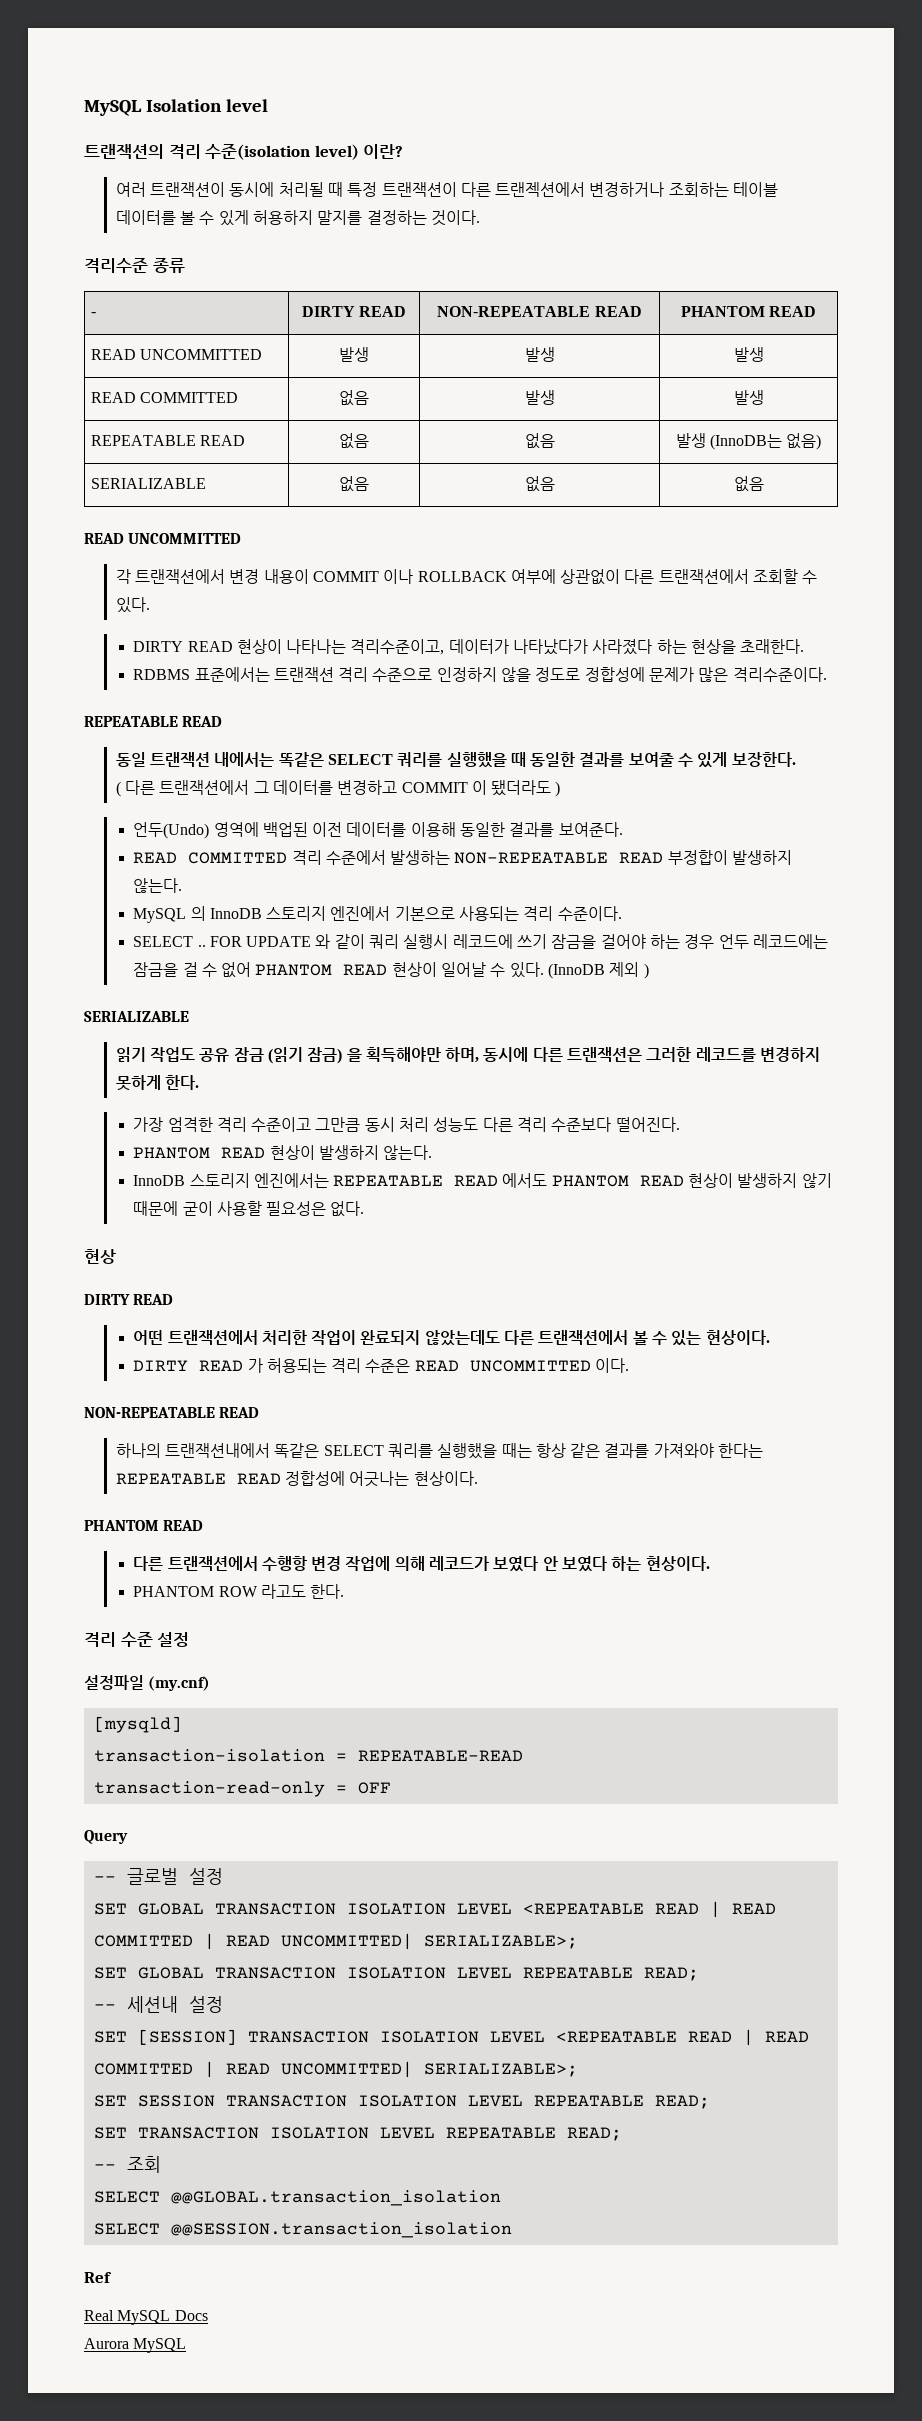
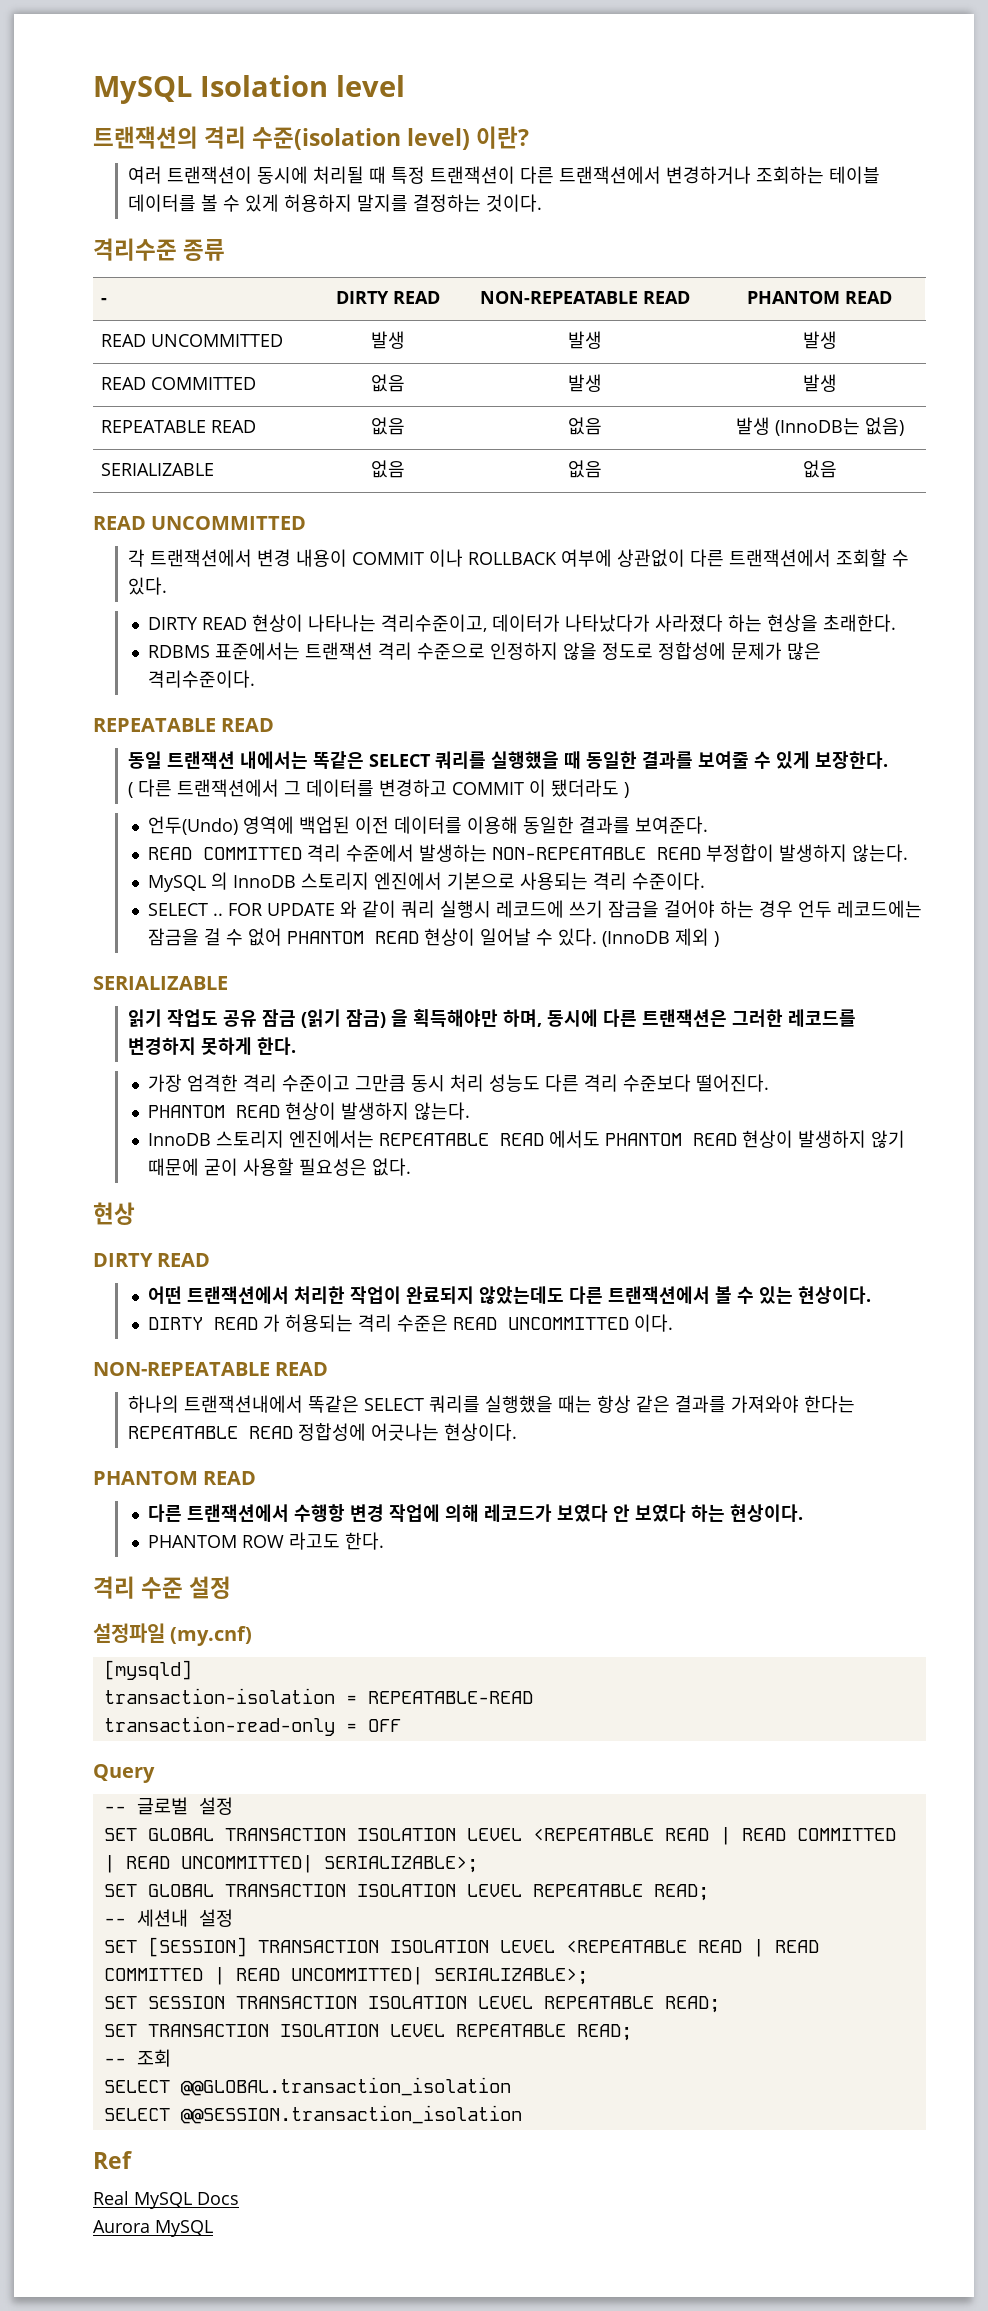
- 여러 트랜잭션이 동시에 처리될 때 특정 트랜잭션이 다른 트랜젝션에서 변경하거나 조회하는 테이블 데이터를 볼 수 있게 허용하지 말지를 결정하는 것이다.
+ 여러 트랜잭션이 동시에 처리될 때 특정 트랜잭션이 다른 트랜잭션에서 변경하거나 조회하는 테이블 데이터를 볼 수 있게 허용하지 말지를 결정하는 것이다.

